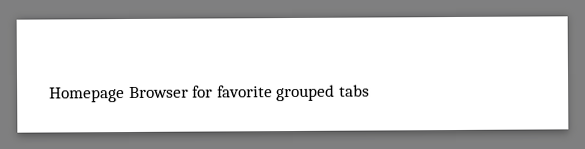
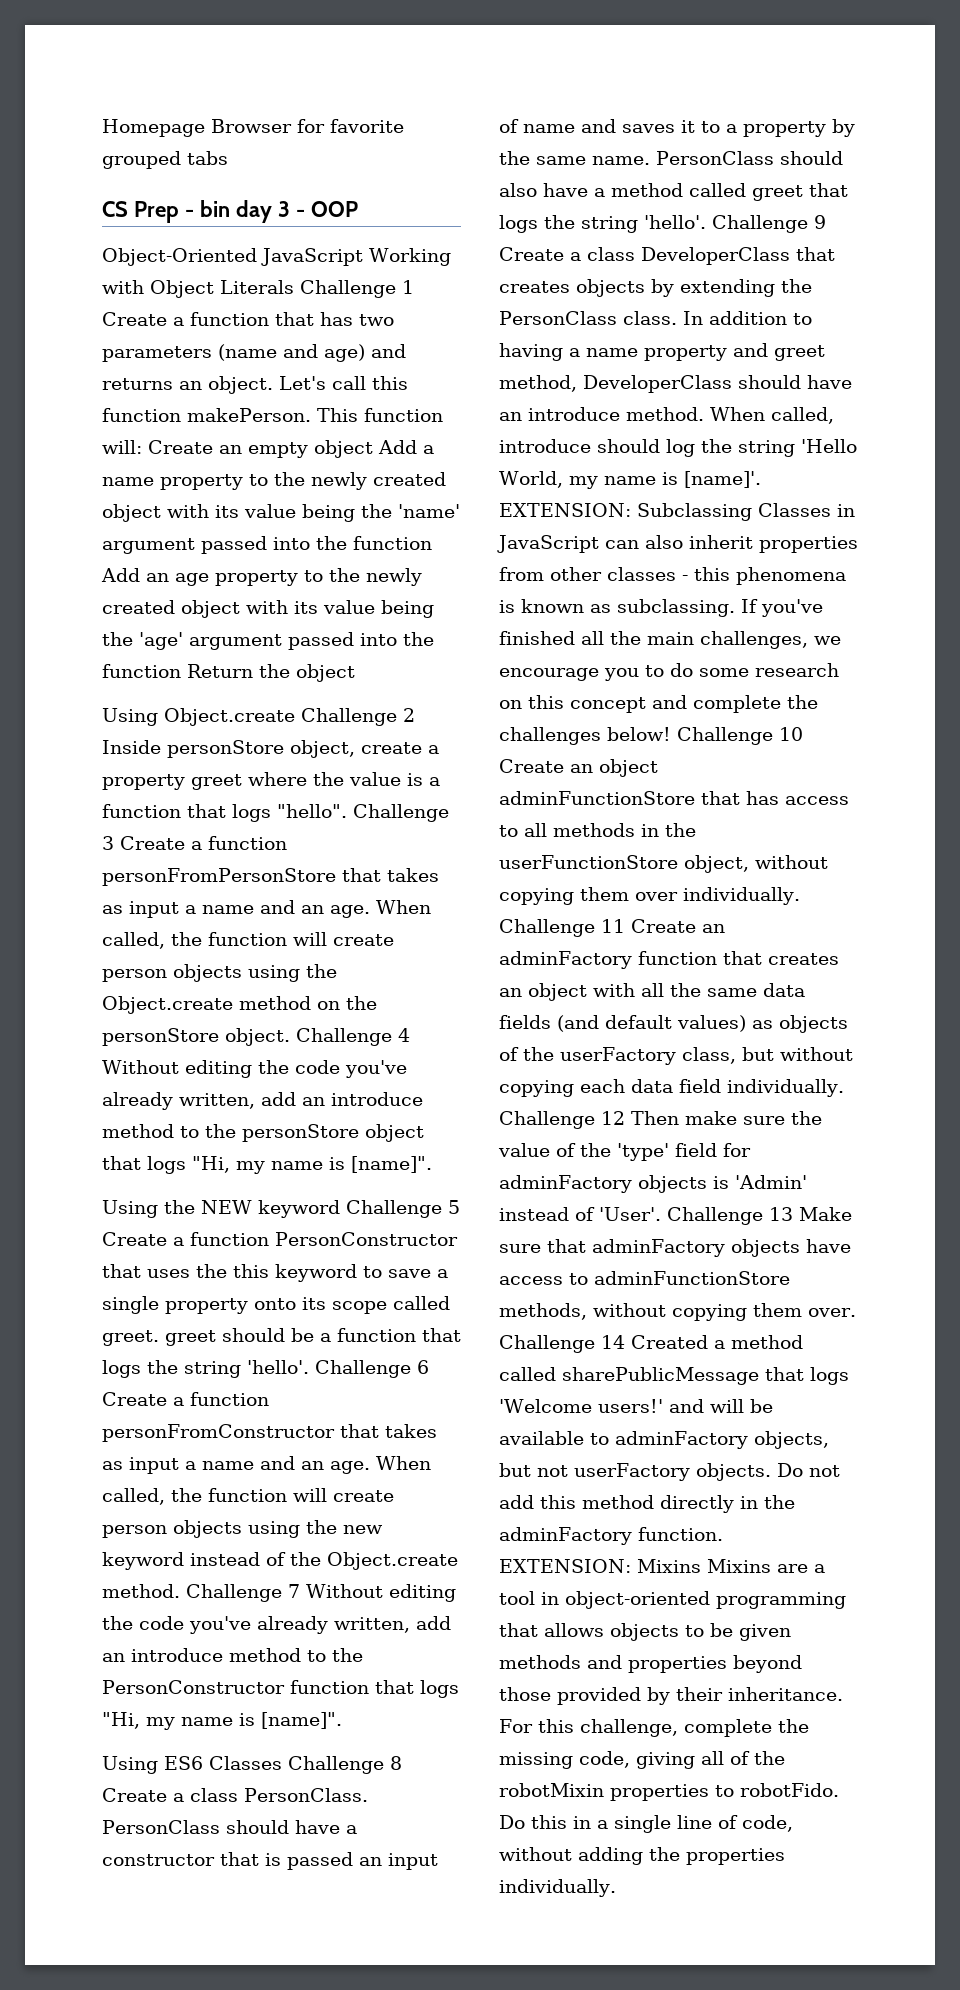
+ CS Prep - bin day 3 - OOP
+ Object-Oriented JavaScript Working with Object Literals Challenge 1 Create a function that has two parameters (name and age) and returns an object. Let's call this function makePerson. This function will: Create an empty object Add a name property to the newly created object with its value being the 'name' argument passed into the function Add an age property to the newly created object with its value being the 'age' argument passed into the function Return the object
+ Using Object.create Challenge 2 Inside personStore object, create a property greet where the value is a function that logs "hello". Challenge 3 Create a function personFromPersonStore that takes as input a name and an age. When called, the function will create person objects using the Object.create method on the personStore object. Challenge 4 Without editing the code you've already written, add an introduce method to the personStore object that logs "Hi, my name is [name]".
+ Using the NEW keyword Challenge 5 Create a function PersonConstructor that uses the this keyword to save a single property onto its scope called greet. greet should be a function that logs the string 'hello'. Challenge 6 Create a function personFromConstructor that takes as input a name and an age. When called, the function will create person objects using the new keyword instead of the Object.create method. Challenge 7 Without editing the code you've already written, add an introduce method to the PersonConstructor function that logs "Hi, my name is [name]".
+ Using ES6 Classes Challenge 8 Create a class PersonClass. PersonClass should have a constructor that is passed an input of name and saves it to a property by the same name. PersonClass should also have a method called greet that logs the string 'hello'. Challenge 9 Create a class DeveloperClass that creates objects by extending the PersonClass class. In addition to having a name property and greet method, DeveloperClass should have an introduce method. When called, introduce should log the string 'Hello World, my name is [name]'. EXTENSION: Subclassing Classes in JavaScript can also inherit properties from other classes - this phenomena is known as subclassing. If you've finished all the main challenges, we encourage you to do some research on this concept and complete the challenges below! Challenge 10 Create an object adminFunctionStore that has access to all methods in the userFunctionStore object, without copying them over individually. Challenge 11 Create an adminFactory function that creates an object with all the same data fields (and default values) as objects of the userFactory class, but without copying each data field individually. Challenge 12 Then make sure the value of the 'type' field for adminFactory objects is 'Admin' instead of 'User'. Challenge 13 Make sure that adminFactory objects have access to adminFunctionStore methods, without copying them over. Challenge 14 Created a method called sharePublicMessage that logs 'Welcome users!' and will be available to adminFactory objects, but not userFactory objects. Do not add this method directly in the adminFactory function. EXTENSION: Mixins Mixins are a tool in object-oriented programming that allows objects to be given methods and properties beyond those provided by their inheritance. For this challenge, complete the missing code, giving all of the robotMixin properties to robotFido. Do this in a single line of code, without adding the properties individually.

